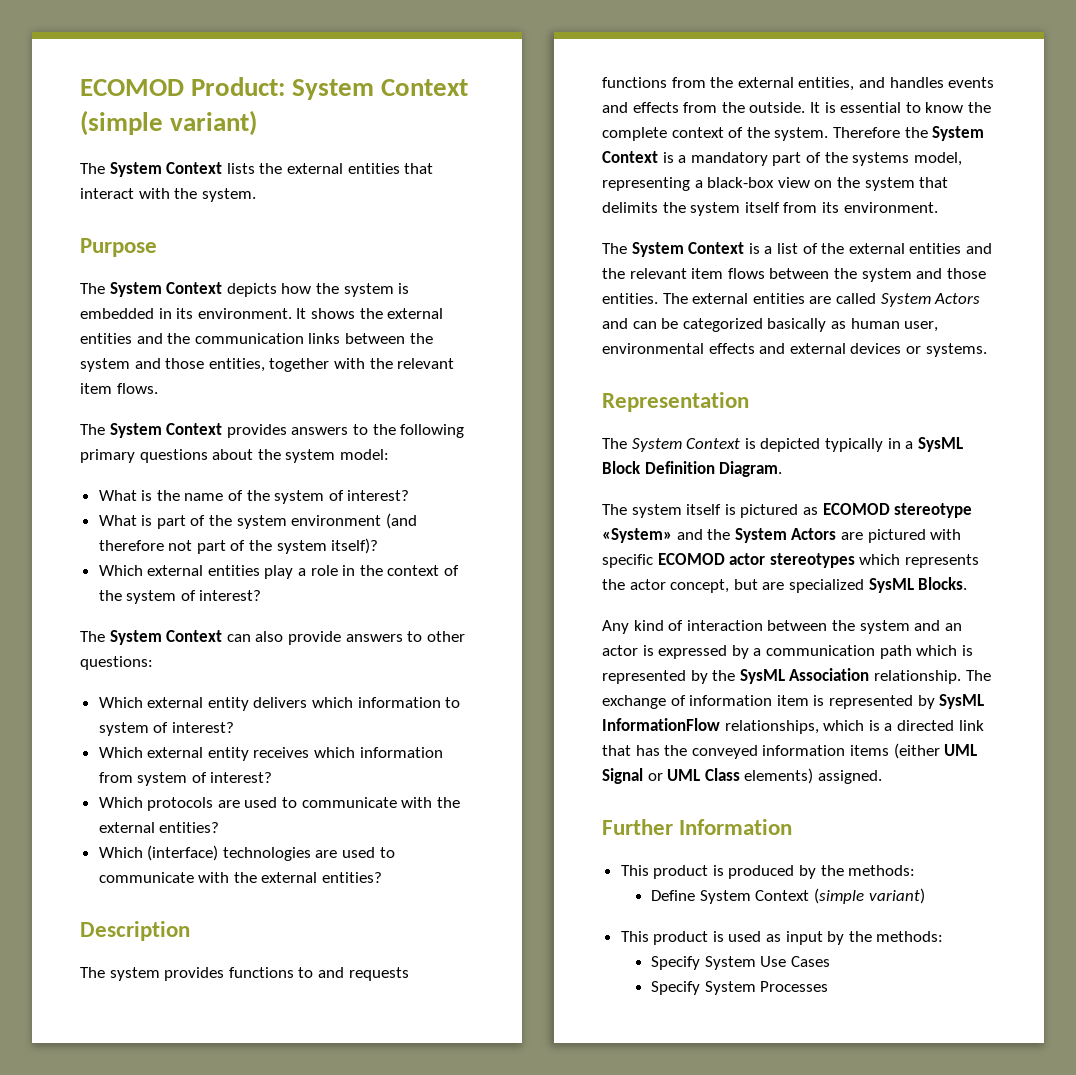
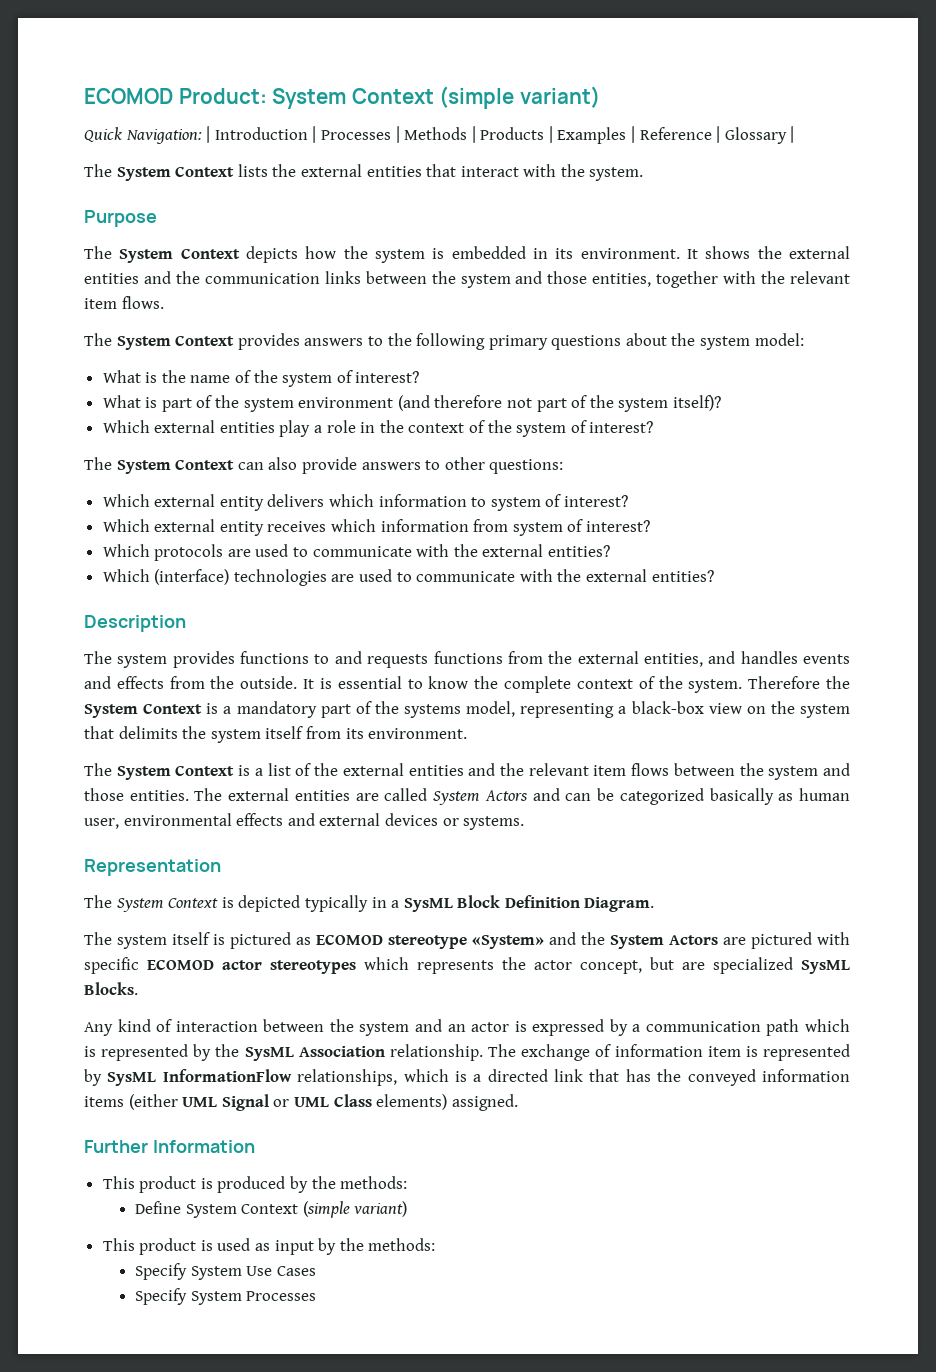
+ Quick Navigation: | Introduction | Processes | Methods | Products | Examples | Reference | Glossary |

